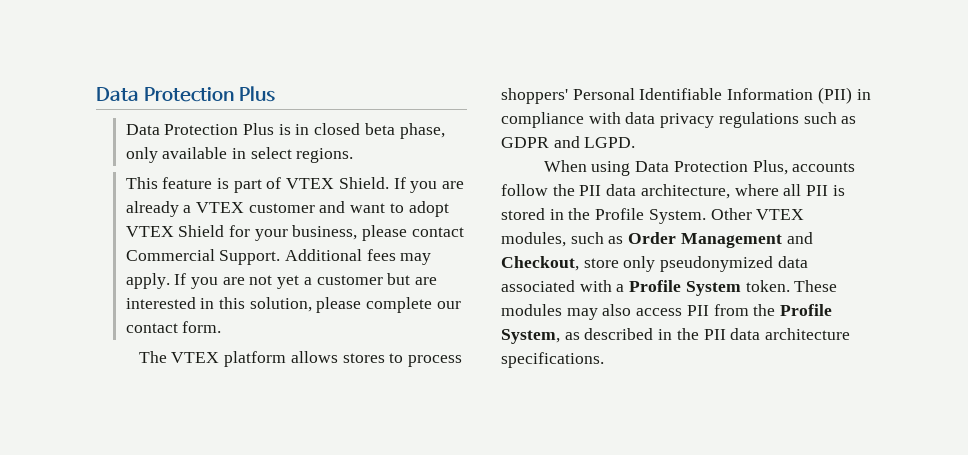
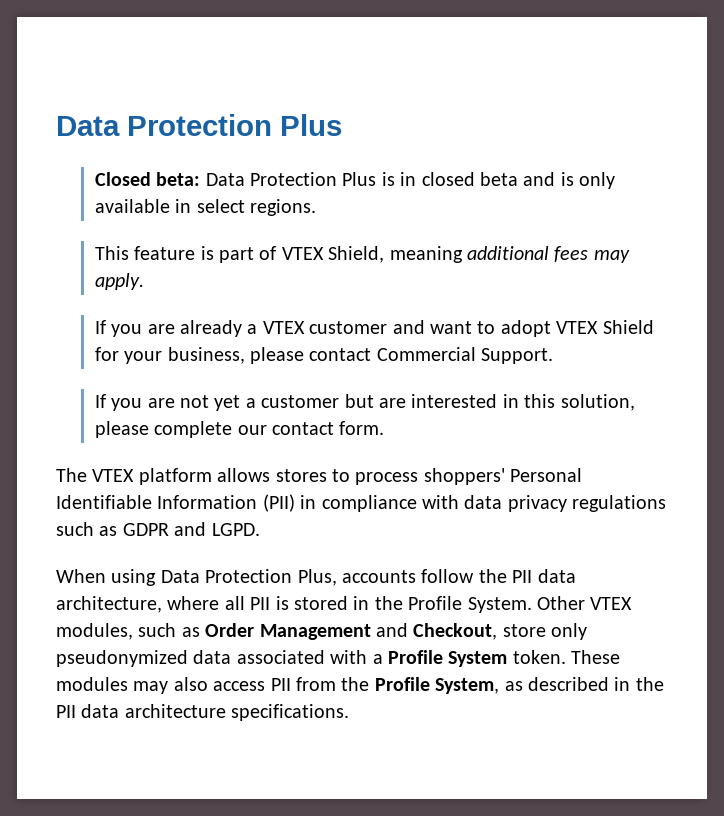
- Data Protection Plus is in closed beta phase, only available in select regions.
+ Closed beta: Data Protection Plus is in closed beta and is only available in select regions.
- This feature is part of VTEX Shield. If you are already a VTEX customer and want to adopt VTEX Shield for your business, please contact Commercial Support. Additional fees may apply. If you are not yet a customer but are interested in this solution, please complete our contact form.
+ This feature is part of VTEX Shield, meaning additional fees may apply.
+ If you are already a VTEX customer and want to adopt VTEX Shield for your business, please contact Commercial Support.
+ If you are not yet a customer but are interested in this solution, please complete our contact form.

